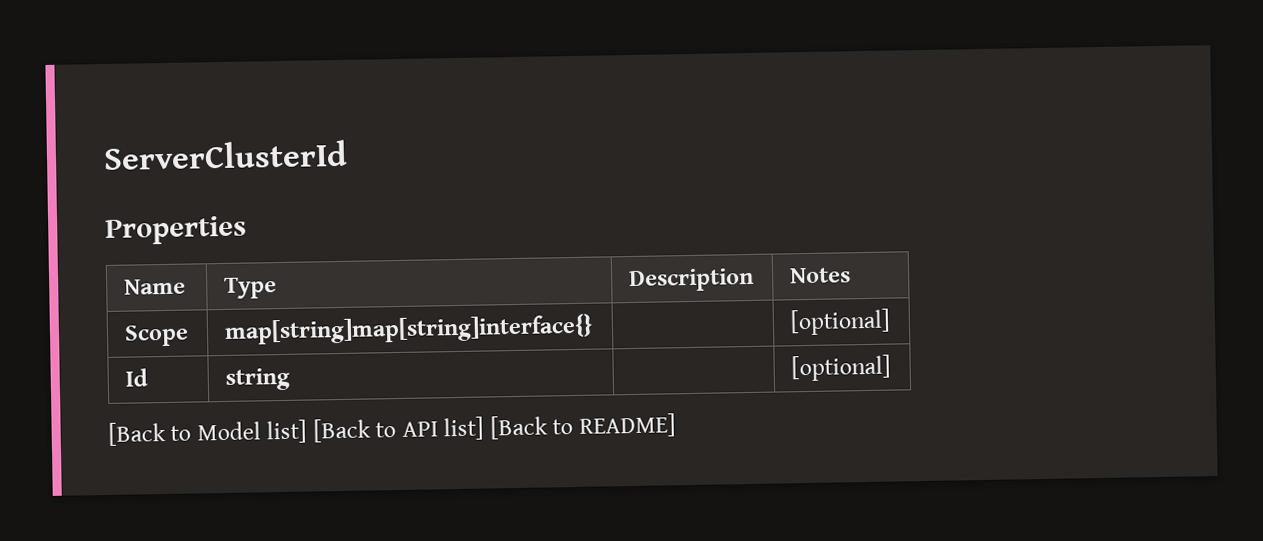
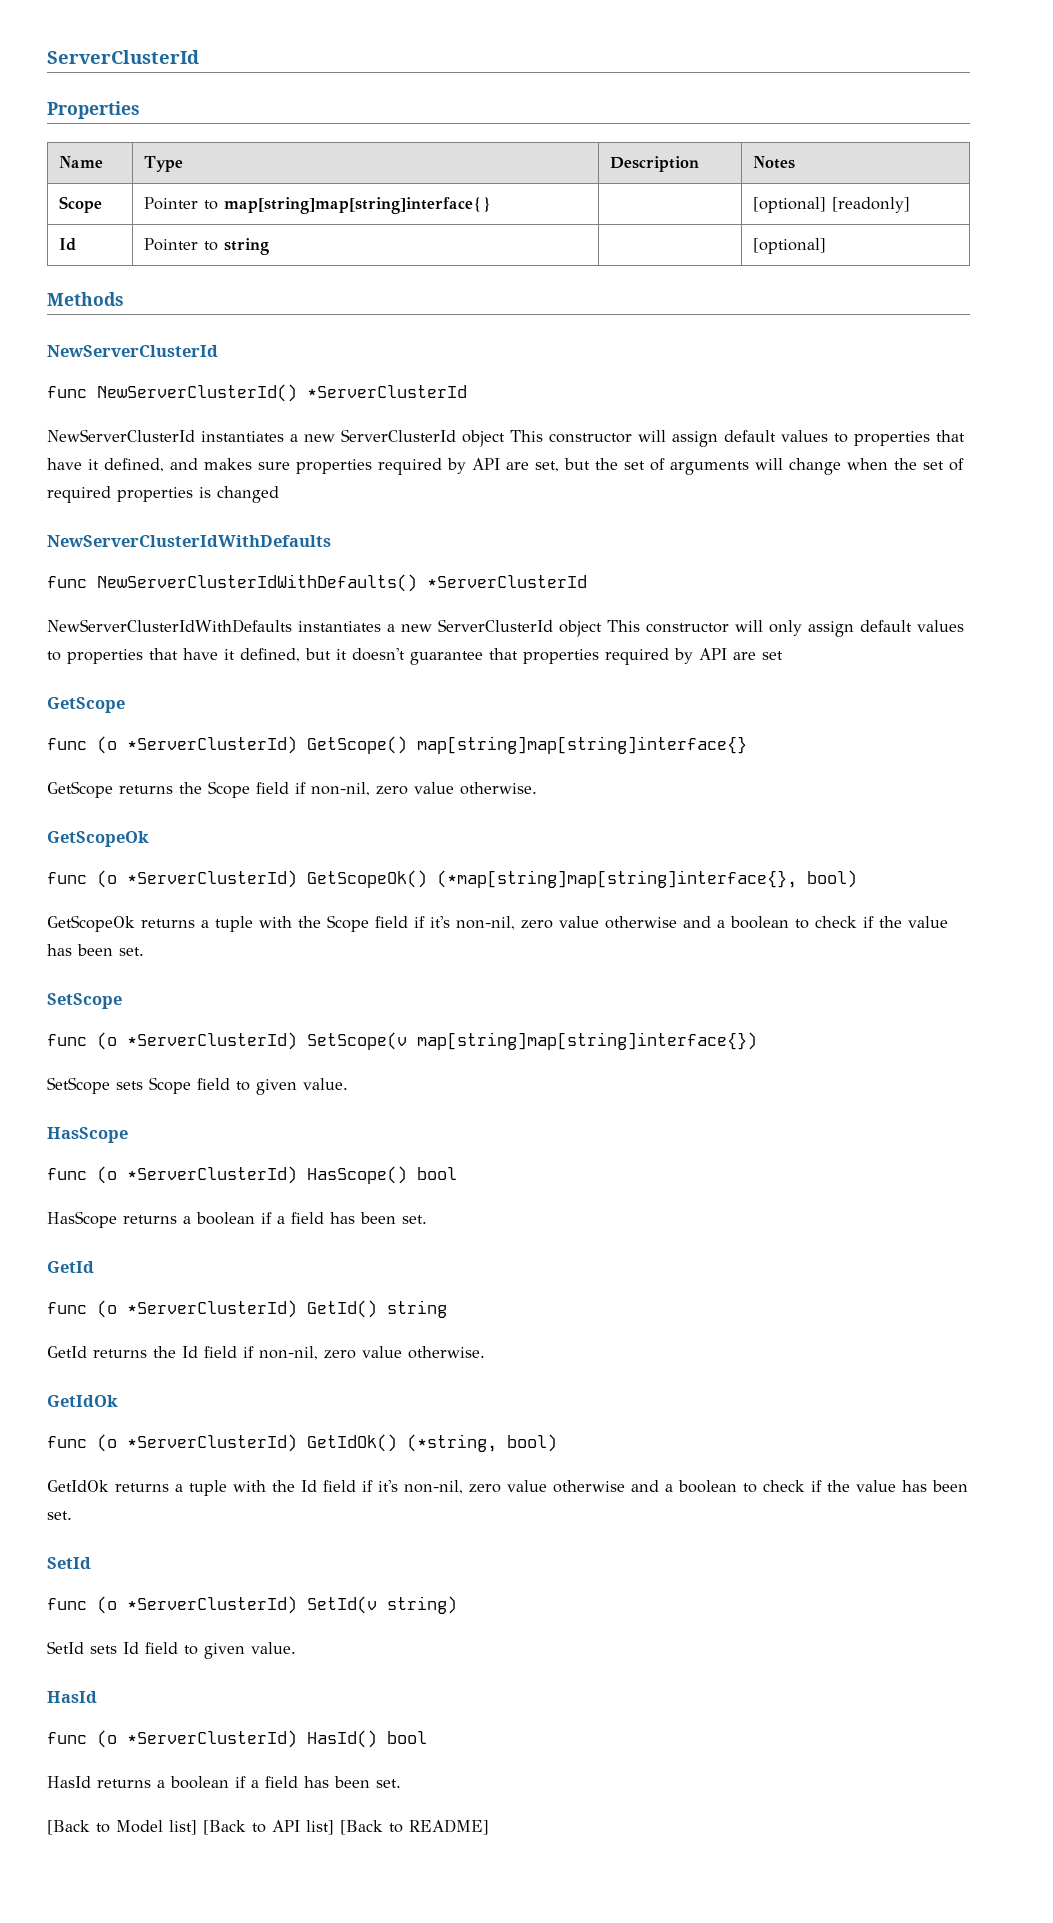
- Scope | map[string]map[string]interface{} | | [optional]
+ Scope | Pointer to map[string]map[string]interface{} | | [optional] [readonly]
- Id | string | | [optional]
+ Id | Pointer to string | | [optional]
+ Methods
+ NewServerClusterId
+ func NewServerClusterId() *ServerClusterId
+ NewServerClusterId instantiates a new ServerClusterId object This constructor will assign default values to properties that have it defined, and makes sure properties required by API are set, but the set of arguments will change when the set of required properties is changed
+ NewServerClusterIdWithDefaults
+ func NewServerClusterIdWithDefaults() *ServerClusterId
+ NewServerClusterIdWithDefaults instantiates a new ServerClusterId object This constructor will only assign default values to properties that have it defined, but it doesn't guarantee that properties required by API are set
+ GetScope
+ func (o *ServerClusterId) GetScope() map[string]map[string]interface{}
+ GetScope returns the Scope field if non-nil, zero value otherwise.
+ GetScopeOk
+ func (o *ServerClusterId) GetScopeOk() (*map[string]map[string]interface{}, bool)
+ GetScopeOk returns a tuple with the Scope field if it's non-nil, zero value otherwise and a boolean to check if the value has been set.
+ SetScope
+ func (o *ServerClusterId) SetScope(v map[string]map[string]interface{})
+ SetScope sets Scope field to given value.
+ HasScope
+ func (o *ServerClusterId) HasScope() bool
+ HasScope returns a boolean if a field has been set.
+ GetId
+ func (o *ServerClusterId) GetId() string
+ GetId returns the Id field if non-nil, zero value otherwise.
+ GetIdOk
+ func (o *ServerClusterId) GetIdOk() (*string, bool)
+ GetIdOk returns a tuple with the Id field if it's non-nil, zero value otherwise and a boolean to check if the value has been set.
+ SetId
+ func (o *ServerClusterId) SetId(v string)
+ SetId sets Id field to given value.
+ HasId
+ func (o *ServerClusterId) HasId() bool
+ HasId returns a boolean if a field has been set.

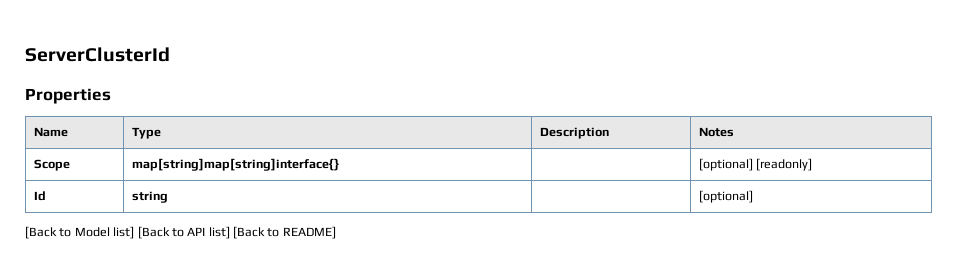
- Scope | Pointer to map[string]map[string]interface{} | | [optional] [readonly]
+ Scope | map[string]map[string]interface{} | | [optional] [readonly]
- Id | Pointer to string | | [optional]
+ Id | string | | [optional]
- Methods
- NewServerClusterId
- func NewServerClusterId() *ServerClusterId
- NewServerClusterId instantiates a new ServerClusterId object This constructor will assign default values to properties that have it defined, and makes sure properties required by API are set, but the set of arguments will change when the set of required properties is changed
- NewServerClusterIdWithDefaults
- func NewServerClusterIdWithDefaults() *ServerClusterId
- NewServerClusterIdWithDefaults instantiates a new ServerClusterId object This constructor will only assign default values to properties that have it defined, but it doesn't guarantee that properties required by API are set
- GetScope
- func (o *ServerClusterId) GetScope() map[string]map[string]interface{}
- GetScope returns the Scope field if non-nil, zero value otherwise.
- GetScopeOk
- func (o *ServerClusterId) GetScopeOk() (*map[string]map[string]interface{}, bool)
- GetScopeOk returns a tuple with the Scope field if it's non-nil, zero value otherwise and a boolean to check if the value has been set.
- SetScope
- func (o *ServerClusterId) SetScope(v map[string]map[string]interface{})
- SetScope sets Scope field to given value.
- HasScope
- func (o *ServerClusterId) HasScope() bool
- HasScope returns a boolean if a field has been set.
- GetId
- func (o *ServerClusterId) GetId() string
- GetId returns the Id field if non-nil, zero value otherwise.
- GetIdOk
- func (o *ServerClusterId) GetIdOk() (*string, bool)
- GetIdOk returns a tuple with the Id field if it's non-nil, zero value otherwise and a boolean to check if the value has been set.
- SetId
- func (o *ServerClusterId) SetId(v string)
- SetId sets Id field to given value.
- HasId
- func (o *ServerClusterId) HasId() bool
- HasId returns a boolean if a field has been set.

